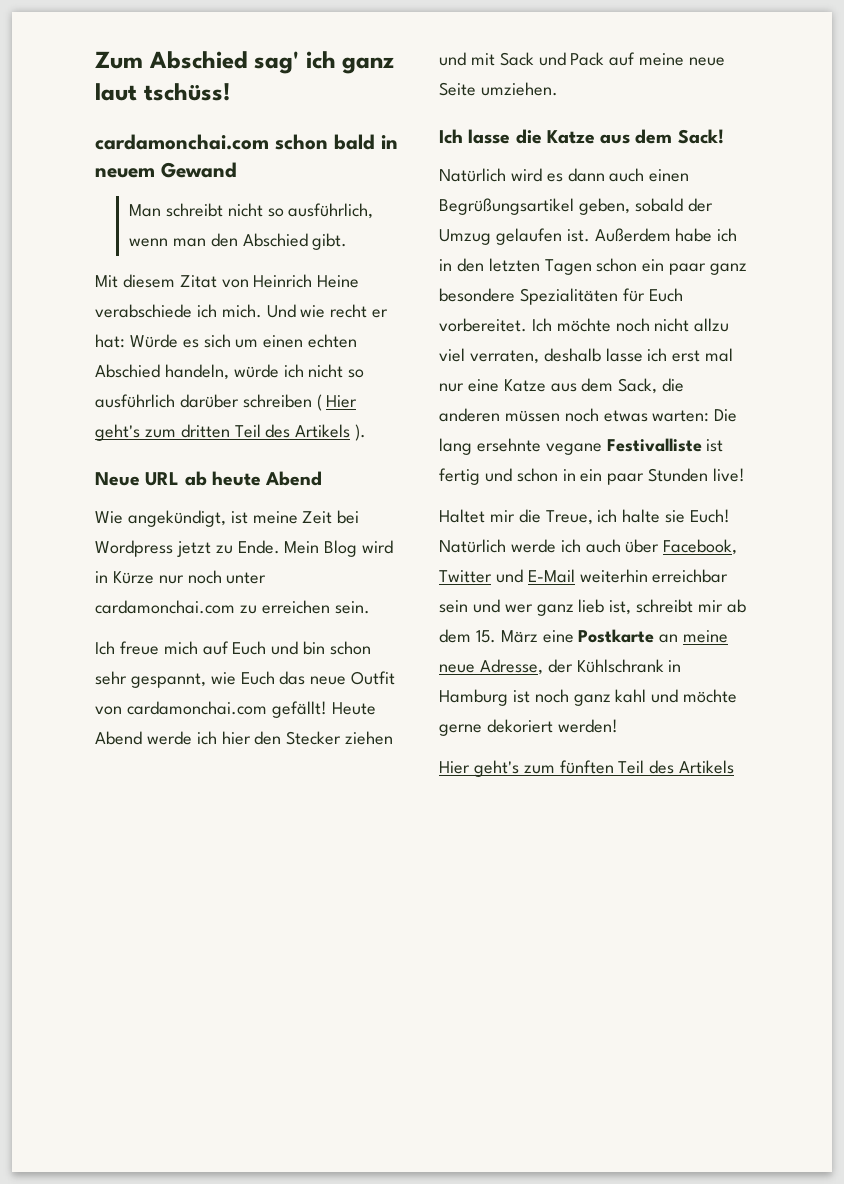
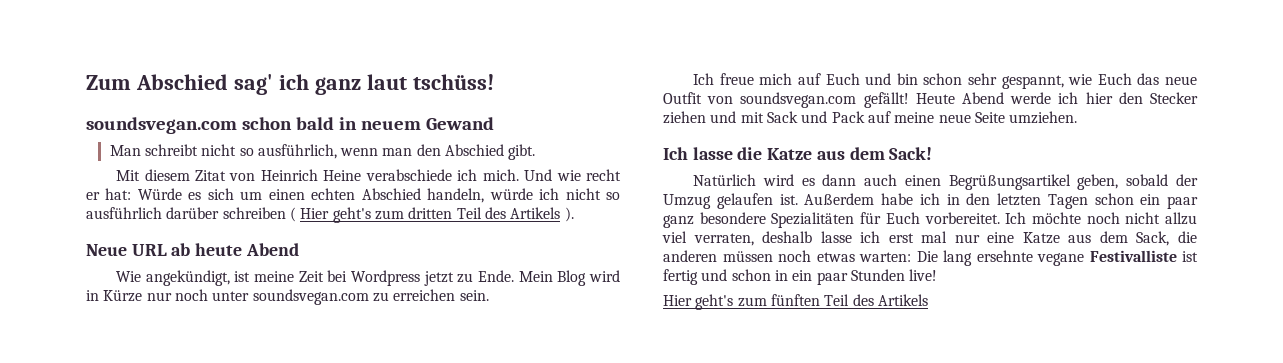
- cardamonchai.com schon bald in neuem Gewand
+ soundsvegan.com schon bald in neuem Gewand
- Mein Blog wird in Kürze nur noch unter cardamonchai.com zu erreichen sein.
+ Mein Blog wird in Kürze nur noch unter soundsvegan.com zu erreichen sein.
- Ich freue mich auf Euch und bin schon sehr gespannt, wie Euch das neue Outfit von cardamonchai.com gefällt!
+ Ich freue mich auf Euch und bin schon sehr gespannt, wie Euch das neue Outfit von soundsvegan.com gefällt!
- Haltet mir die Treue, ich halte sie Euch! Natürlich werde ich auch über Facebook, Twitter und E-Mail weiterhin erreichbar sein und wer ganz lieb ist, schreibt mir ab dem 15. März eine Postkarte an meine neue Adresse, der Kühlschrank in Hamburg ist noch ganz kahl und möchte gerne dekoriert werden!

